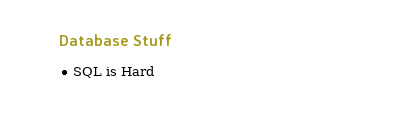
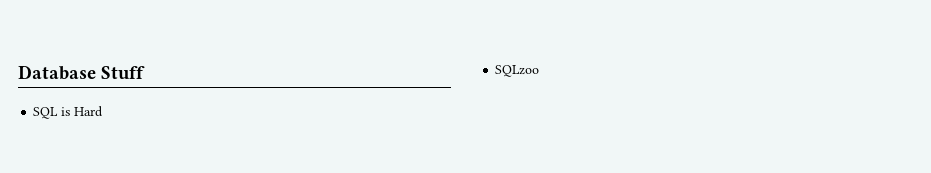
+ SQLzoo

